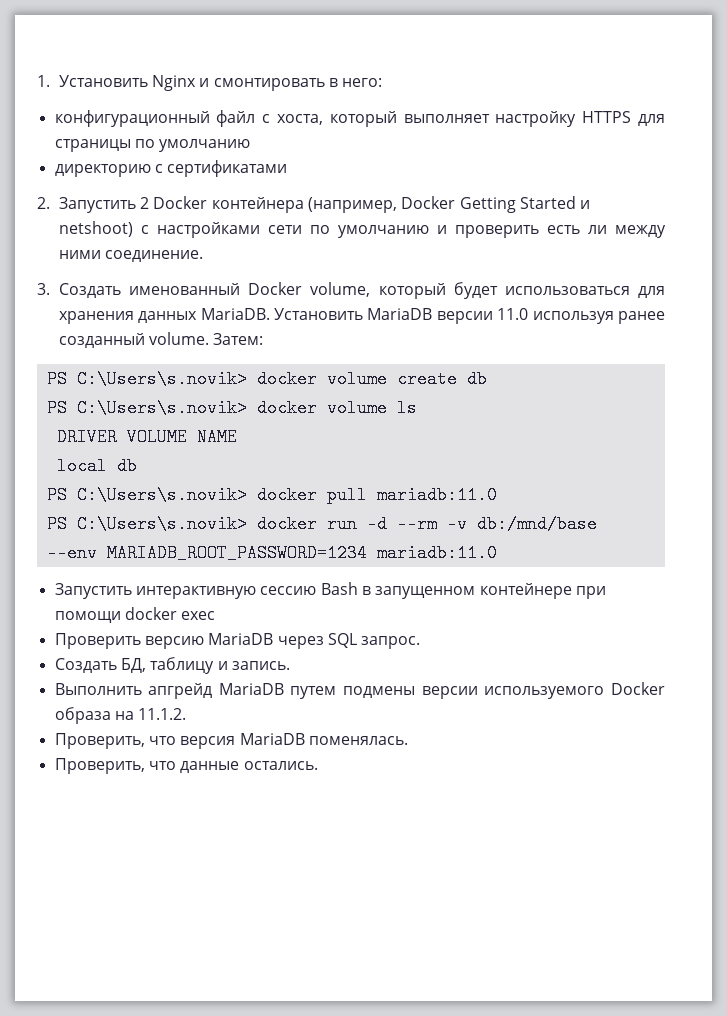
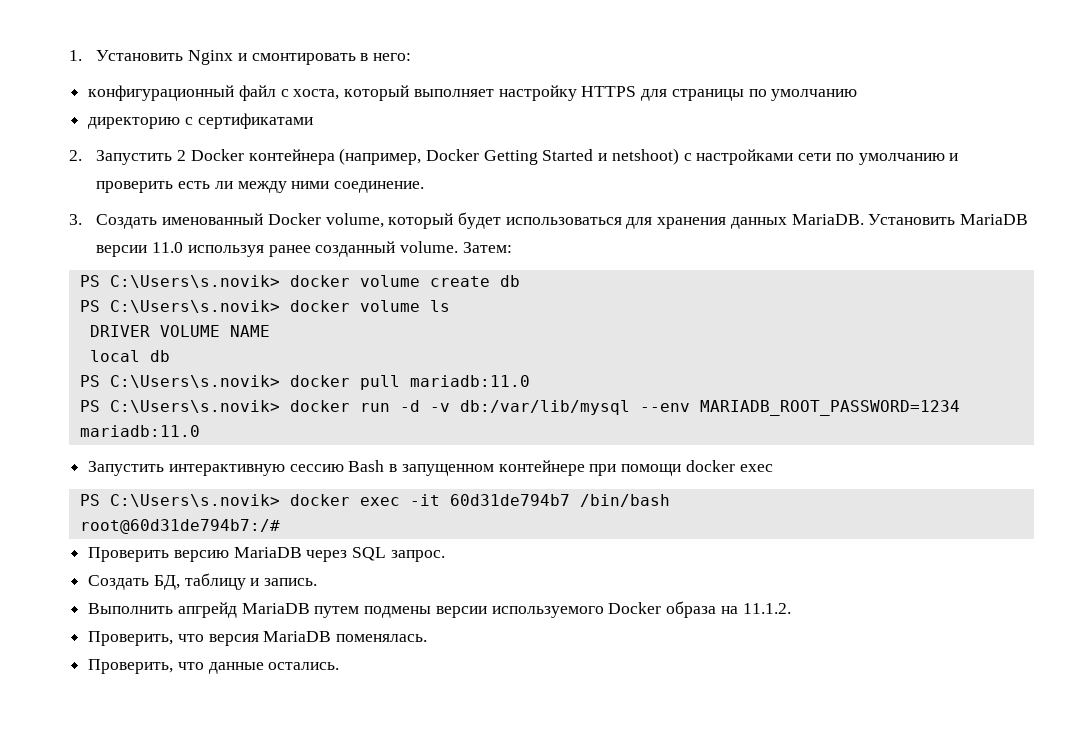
- PS C:\Users\s.novik> docker run -d --rm -v db:/mnd/base --env MARIADB_ROOT_PASSWORD=1234 mariadb:11.0
+ PS C:\Users\s.novik> docker run -d -v db:/var/lib/mysql --env MARIADB_ROOT_PASSWORD=1234 mariadb:11.0
+ PS C:\Users\s.novik> docker exec -it 60d31de794b7 /bin/bash
+ root@60d31de794b7:/#

